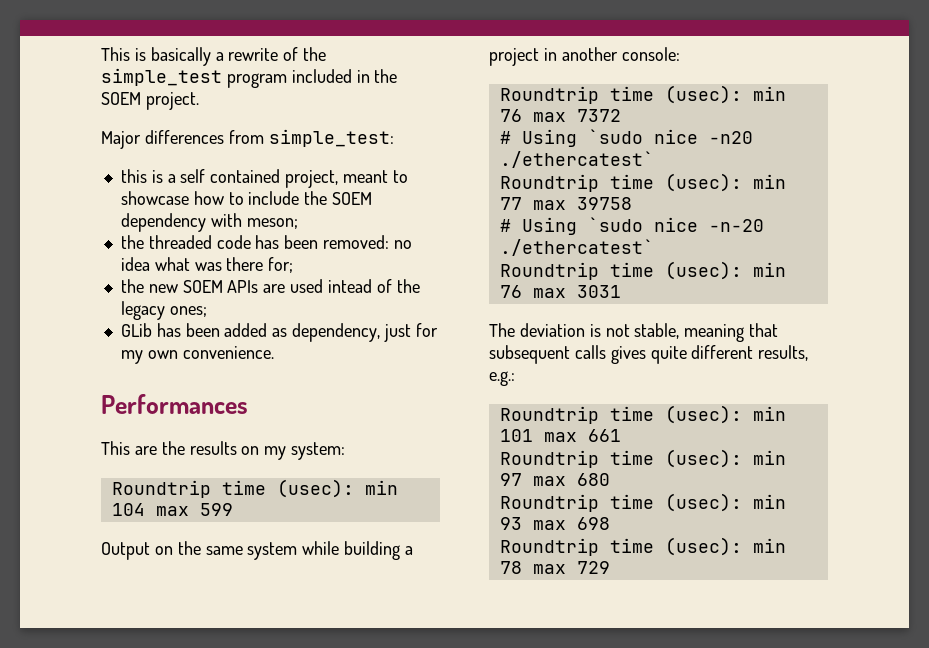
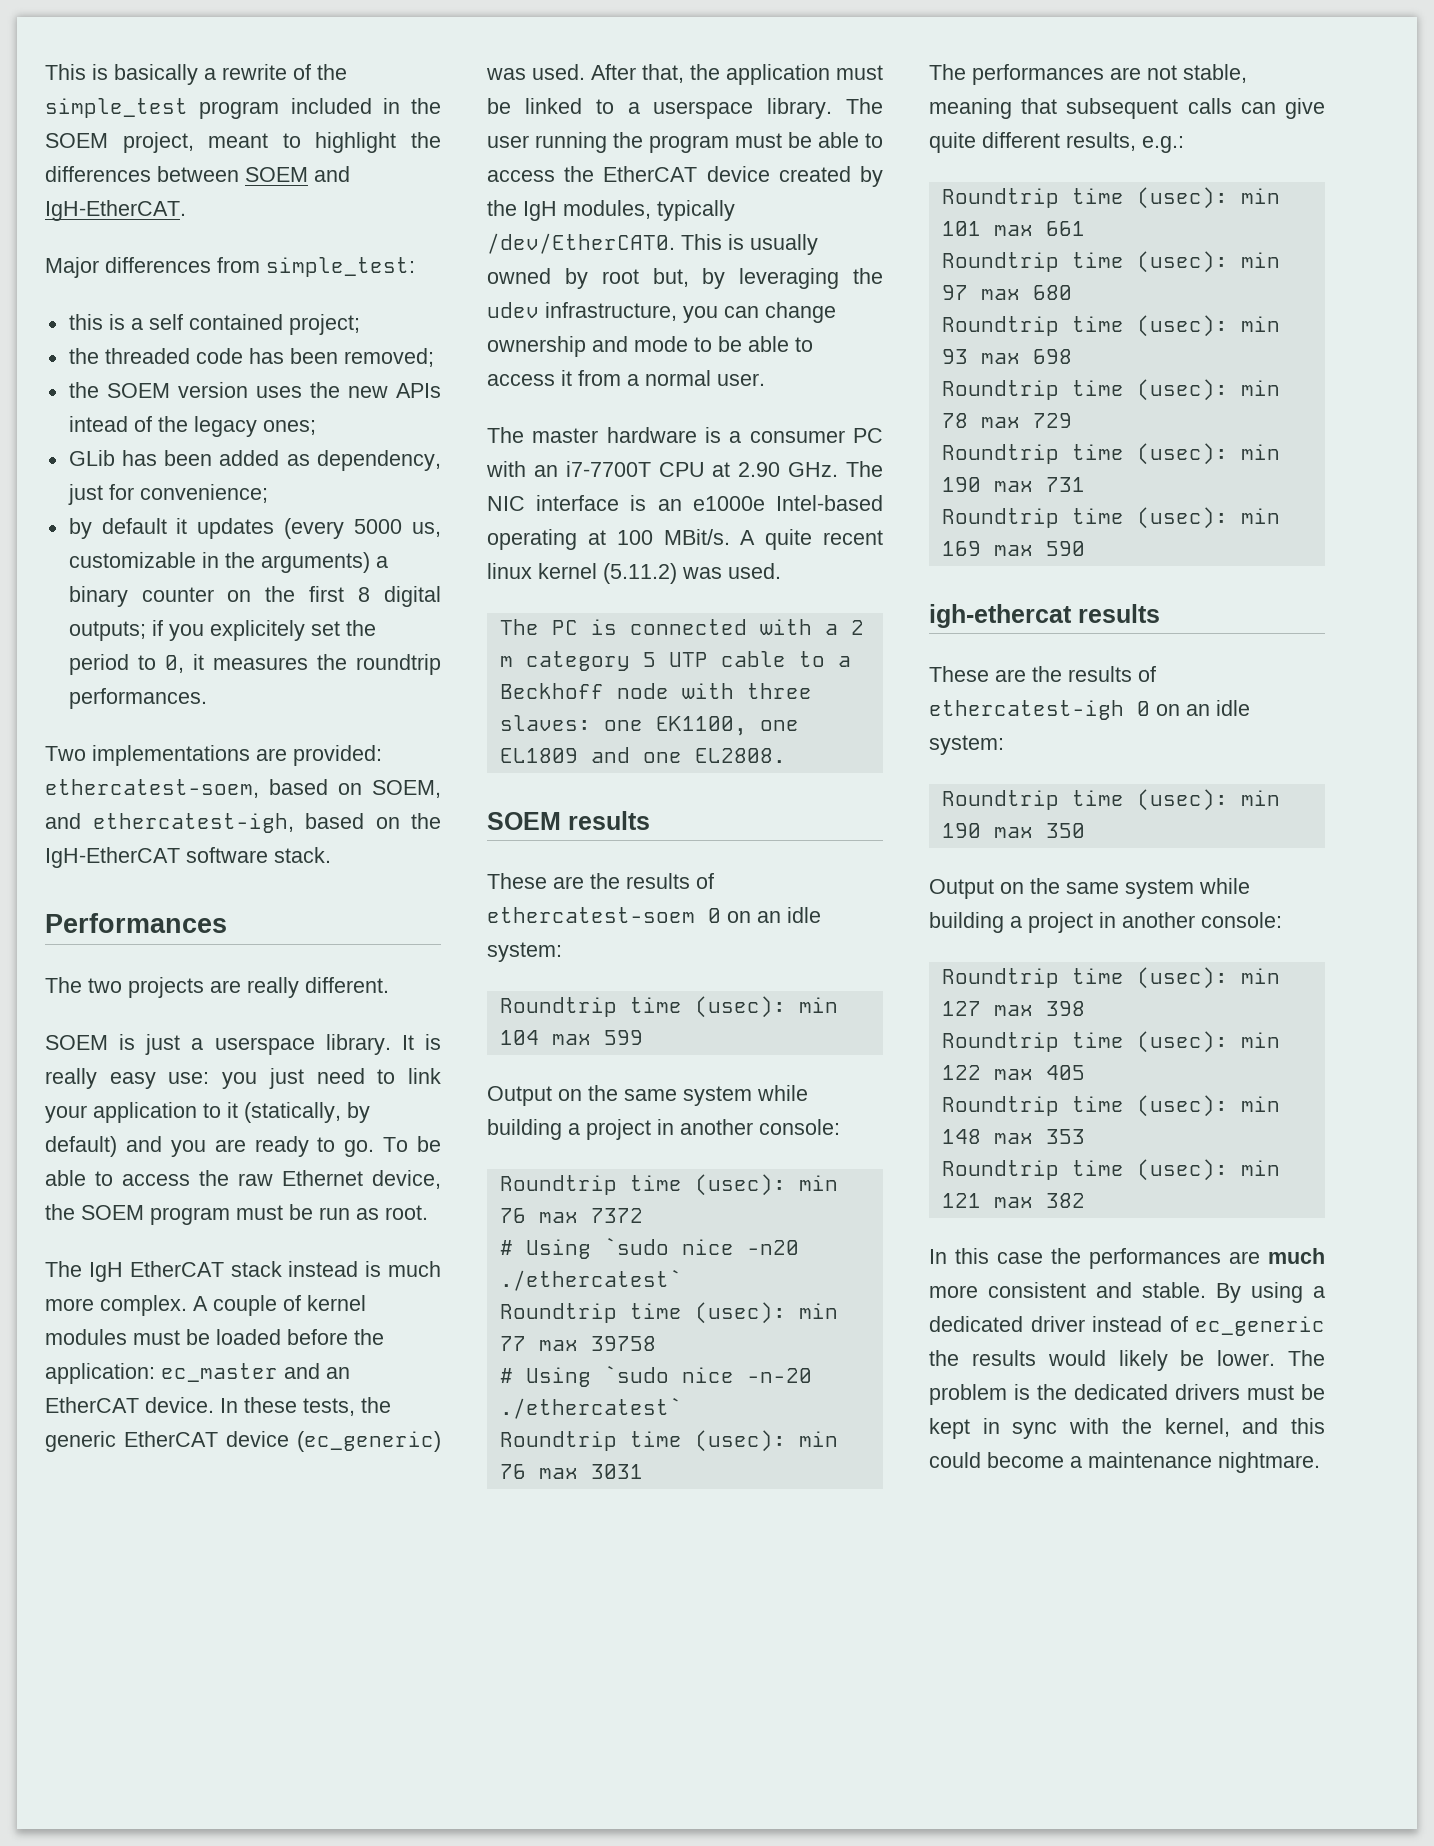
- This is basically a rewrite of the simple_test program included in the SOEM project.
+ This is basically a rewrite of the simple_test program included in the SOEM project, meant to highlight the differences between SOEM and IgH-EtherCAT.
- this is a self contained project, meant to showcase how to include the SOEM dependency with meson;
+ this is a self contained project;
- the threaded code has been removed: no idea what was there for;
- the new SOEM APIs are used intead of the legacy ones;
+ the threaded code has been removed;
+ the SOEM version uses the new APIs intead of the legacy ones;
- GLib has been added as dependency, just for my own convenience.
+ GLib has been added as dependency, just for convenience;
+ by default it updates (every 5000 us, customizable in the arguments) a binary counter on the first 8 digital outputs; if you explicitely set the period to 0, it measures the roundtrip performances.
+ Two implementations are provided: ethercatest-soem, based on SOEM, and ethercatest-igh, based on the IgH-EtherCAT software stack.
  Performances
- This are the results on my system:
+ The two projects are really different.
+ SOEM is just a userspace library. It is really easy use: you just need to link your application to it (statically, by default) and you are ready to go. To be able to access the raw Ethernet device, the SOEM program must be run as root.
+ The IgH EtherCAT stack instead is much more complex. A couple of kernel modules must be loaded before the application: ec_master and an EtherCAT device. In these tests, the generic EtherCAT device (ec_generic) was used. After that, the application must be linked to a userspace library. The user running the program must be able to access the EtherCAT device created by the IgH modules, typically /dev/EtherCAT0. This is usually owned by root but, by leveraging the udev infrastructure, you can change ownership and mode to be able to access it from a normal user.
+ The master hardware is a consumer PC with an i7-7700T CPU at 2.90 GHz. The NIC interface is an e1000e Intel-based operating at 100 MBit/s. A quite recent linux kernel (5.11.2) was used.
+ The PC is connected with a 2 m category 5 UTP cable to a Beckhoff node with three slaves: one EK1100, one EL1809 and one EL2808.
+ SOEM results
+ These are the results of ethercatest-soem 0 on an idle system:
- The deviation is not stable, meaning that subsequent calls gives quite different results, e.g.:
+ The performances are not stable, meaning that subsequent calls can give quite different results, e.g.:
+ Roundtrip time (usec): min 190 max 731
+ Roundtrip time (usec): min 169 max 590
+ igh-ethercat results
+ These are the results of ethercatest-igh 0 on an idle system:
+ Roundtrip time (usec): min 190 max 350
+ Output on the same system while building a project in another console:
+ Roundtrip time (usec): min 127 max 398
+ Roundtrip time (usec): min 122 max 405
+ Roundtrip time (usec): min 148 max 353
+ Roundtrip time (usec): min 121 max 382
+ In this case the performances are much more consistent and stable. By using a dedicated driver instead of ec_generic the results would likely be lower. The problem is the dedicated drivers must be kept in sync with the kernel, and this could become a maintenance nightmare.

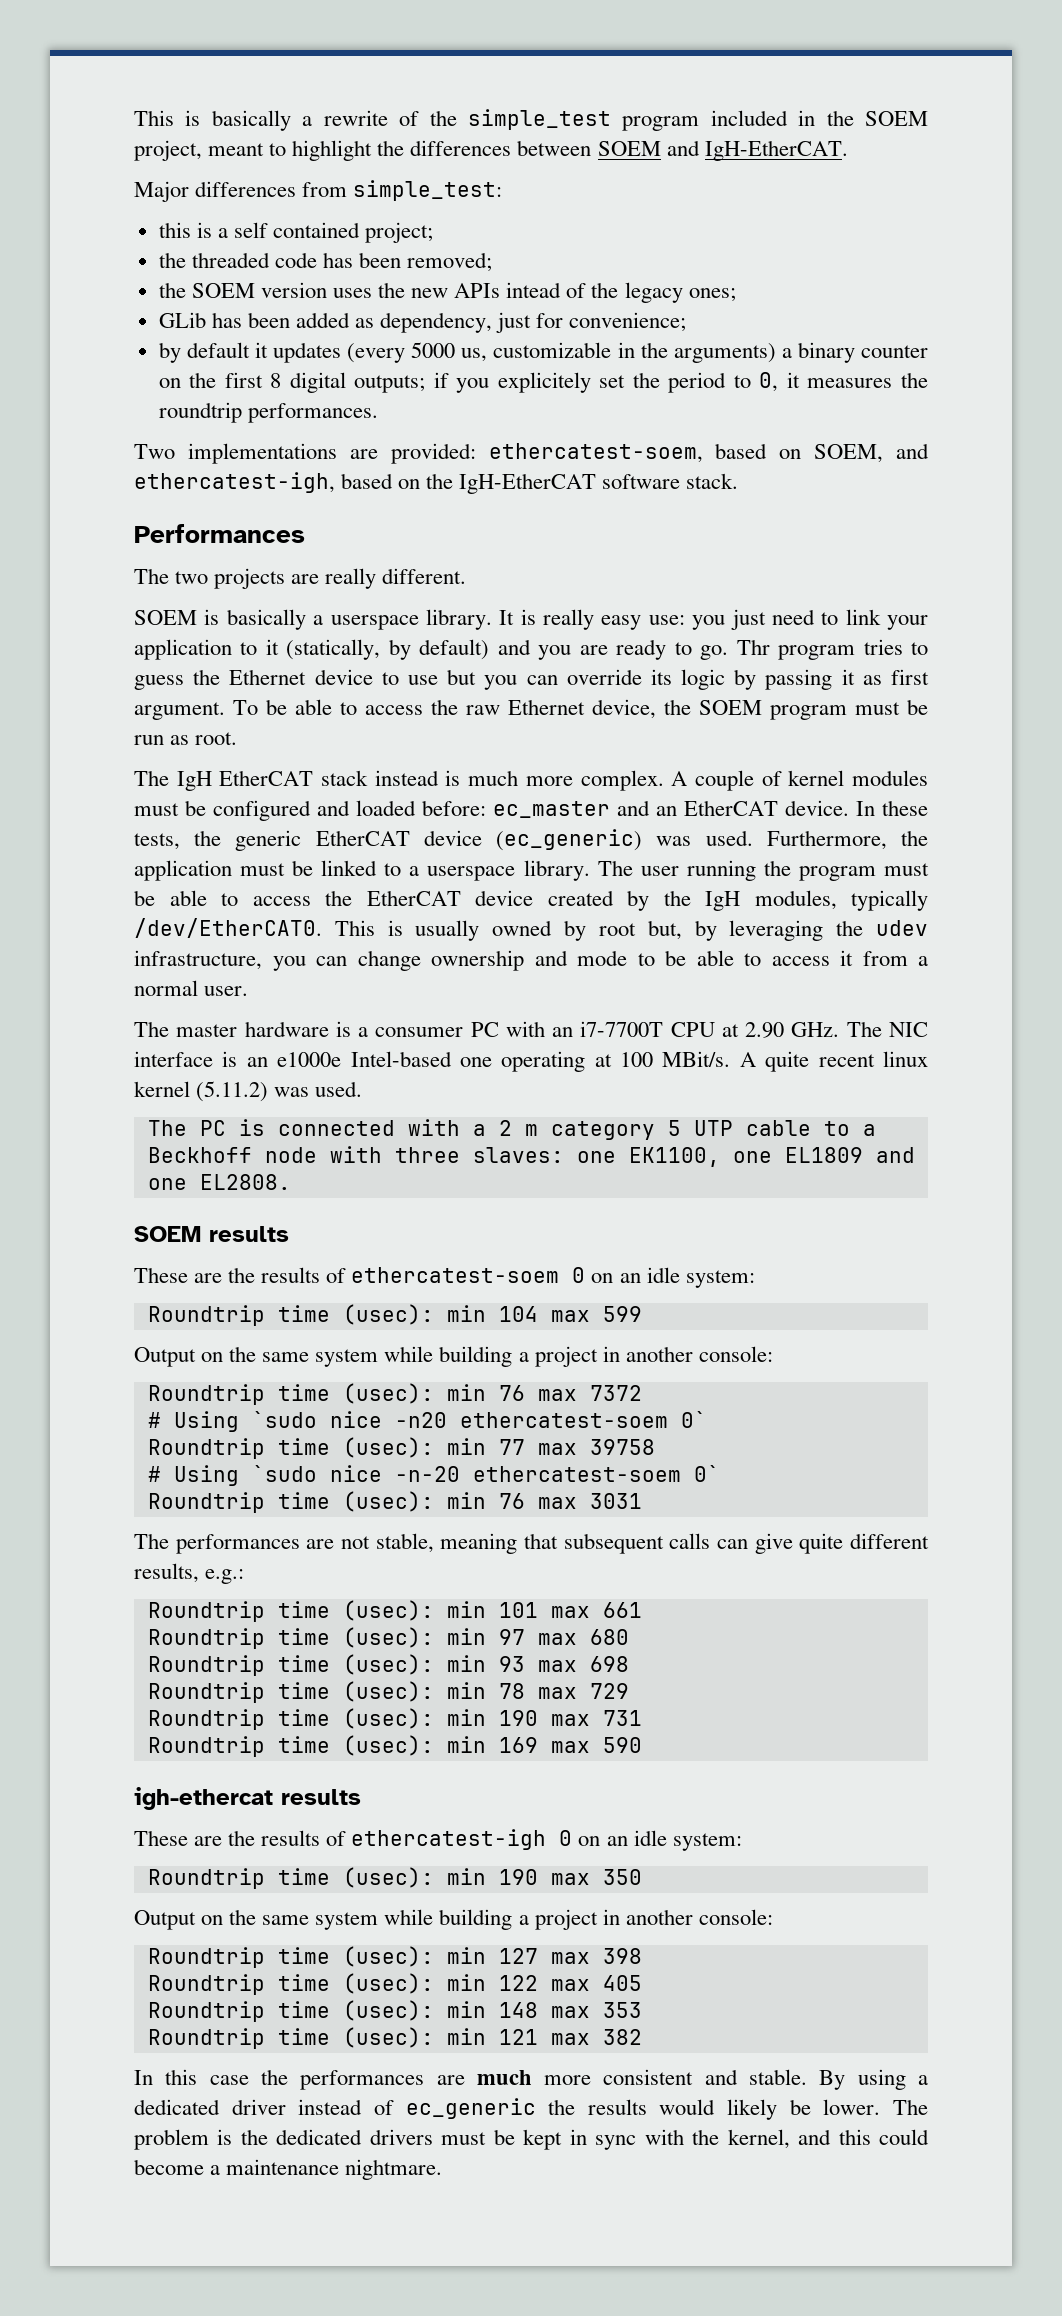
- SOEM is just a userspace library.
+ SOEM is basically a userspace library.
+ Thr program tries to guess the Ethernet device to use but you can override its logic by passing it as first argument.
- A couple of kernel modules must be loaded before the application: ec_master and an EtherCAT device.
+ A couple of kernel modules must be configured and loaded before: ec_master and an EtherCAT device.
- After that, the application must be linked to a userspace library.
+ Furthermore, the application must be linked to a userspace library.
- The master hardware is a consumer PC with an i7-7700T CPU at 2.90 GHz. The NIC interface is an e1000e Intel-based operating at 100 MBit/s.
+ The master hardware is a consumer PC with an i7-7700T CPU at 2.90 GHz. The NIC interface is an e1000e Intel-based one operating at 100 MBit/s.
- # Using `sudo nice -n20 ./ethercatest`
+ # Using `sudo nice -n20 ethercatest-soem 0`
- # Using `sudo nice -n-20 ./ethercatest`
+ # Using `sudo nice -n-20 ethercatest-soem 0`

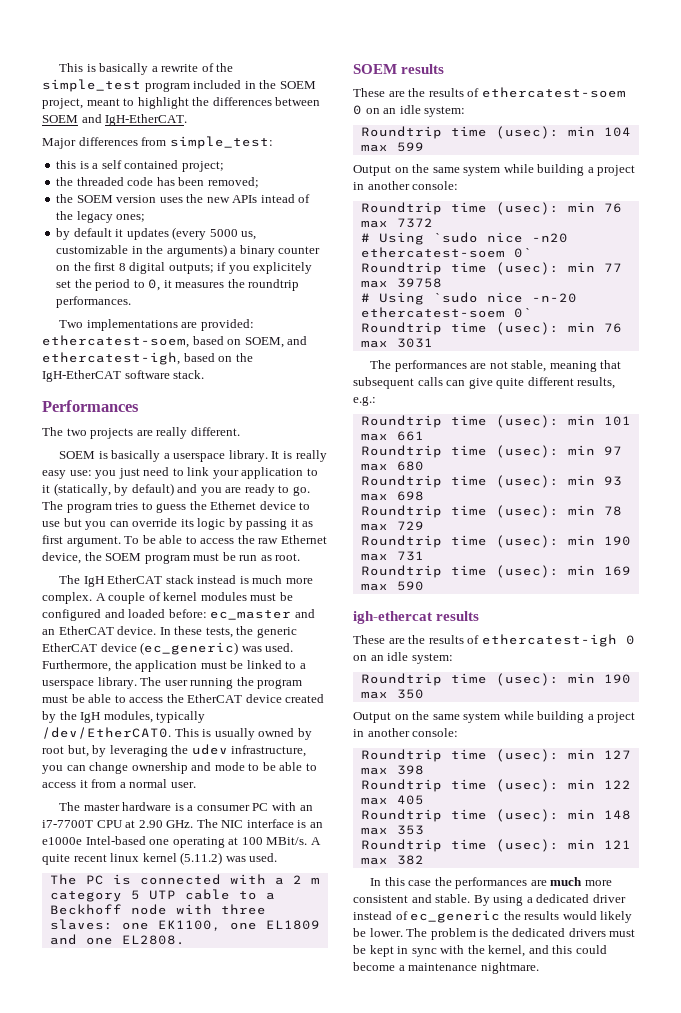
- GLib has been added as dependency, just for convenience;
- Thr program tries to guess the Ethernet device to use but you can override its logic by passing it as first argument.
+ The program tries to guess the Ethernet device to use but you can override its logic by passing it as first argument.

